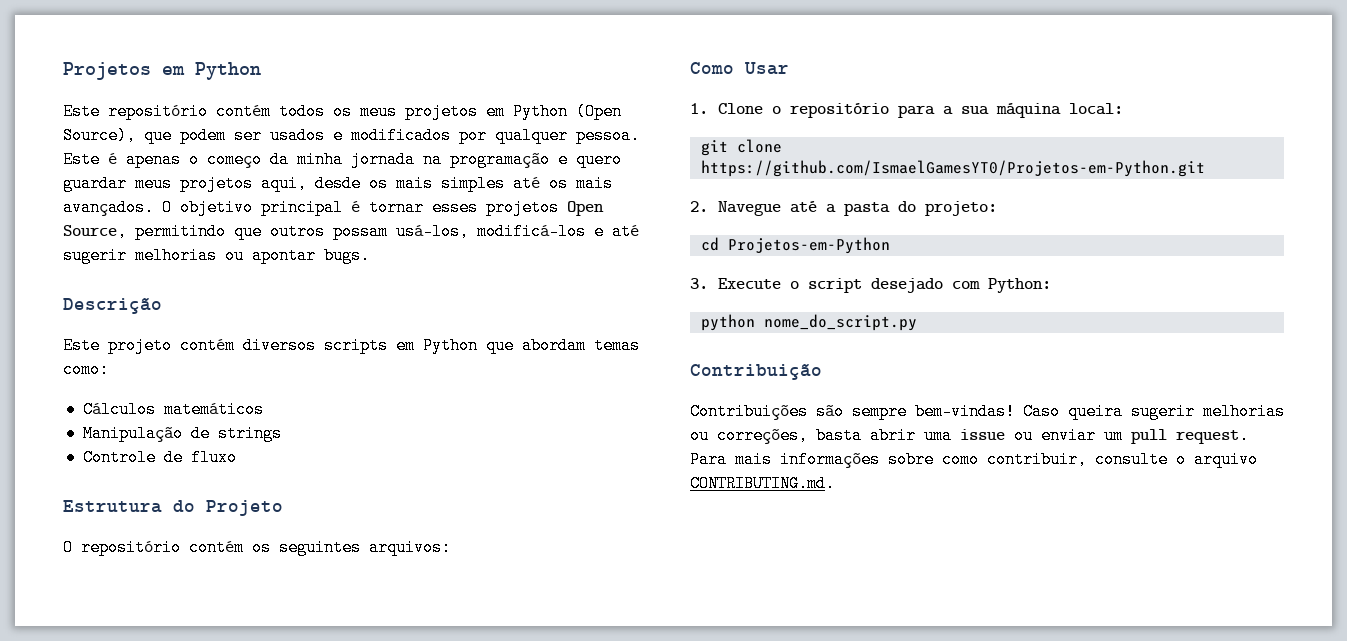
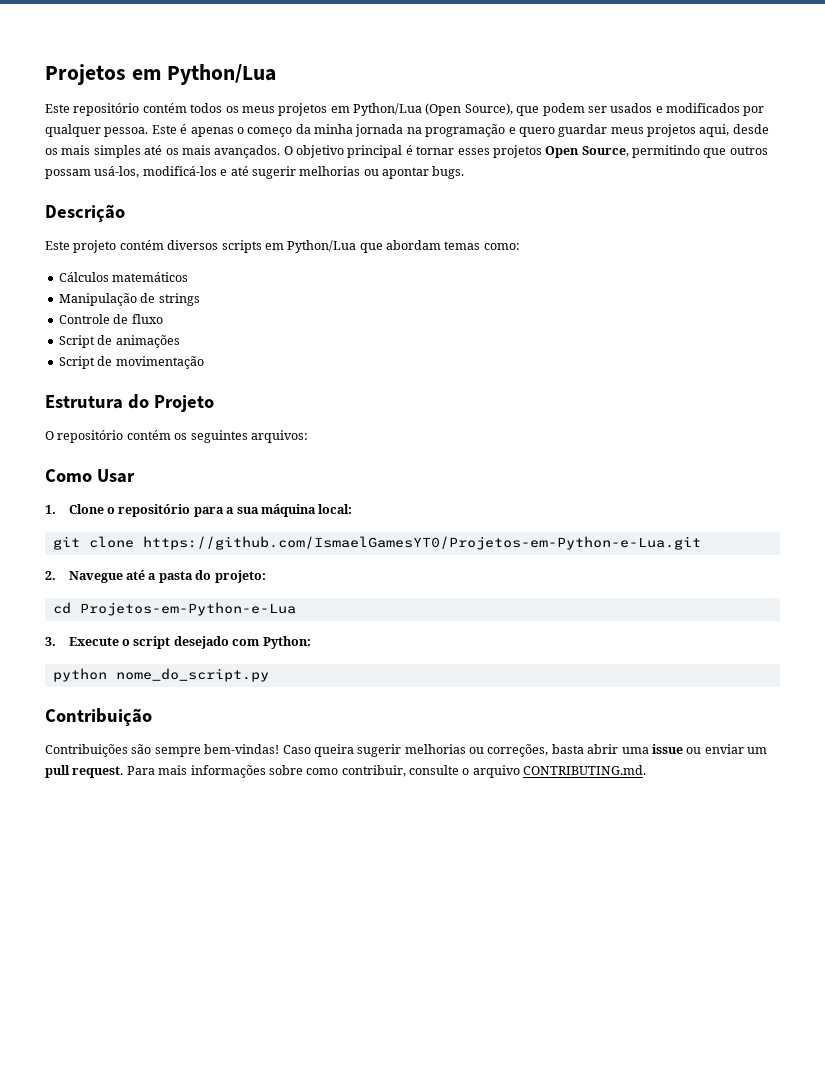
- Projetos em Python
+ Projetos em Python/Lua
- Este repositório contém todos os meus projetos em Python (Open Source), que podem ser usados e modificados por qualquer pessoa.
+ Este repositório contém todos os meus projetos em Python/Lua (Open Source), que podem ser usados e modificados por qualquer pessoa.
- Este projeto contém diversos scripts em Python que abordam temas como:
+ Este projeto contém diversos scripts em Python/Lua que abordam temas como:
+ Script de animações
+ Script de movimentação
- git clone https://github.com/IsmaelGamesYT0/Projetos-em-Python.git
+ git clone https://github.com/IsmaelGamesYT0/Projetos-em-Python-e-Lua.git
- cd Projetos-em-Python
+ cd Projetos-em-Python-e-Lua

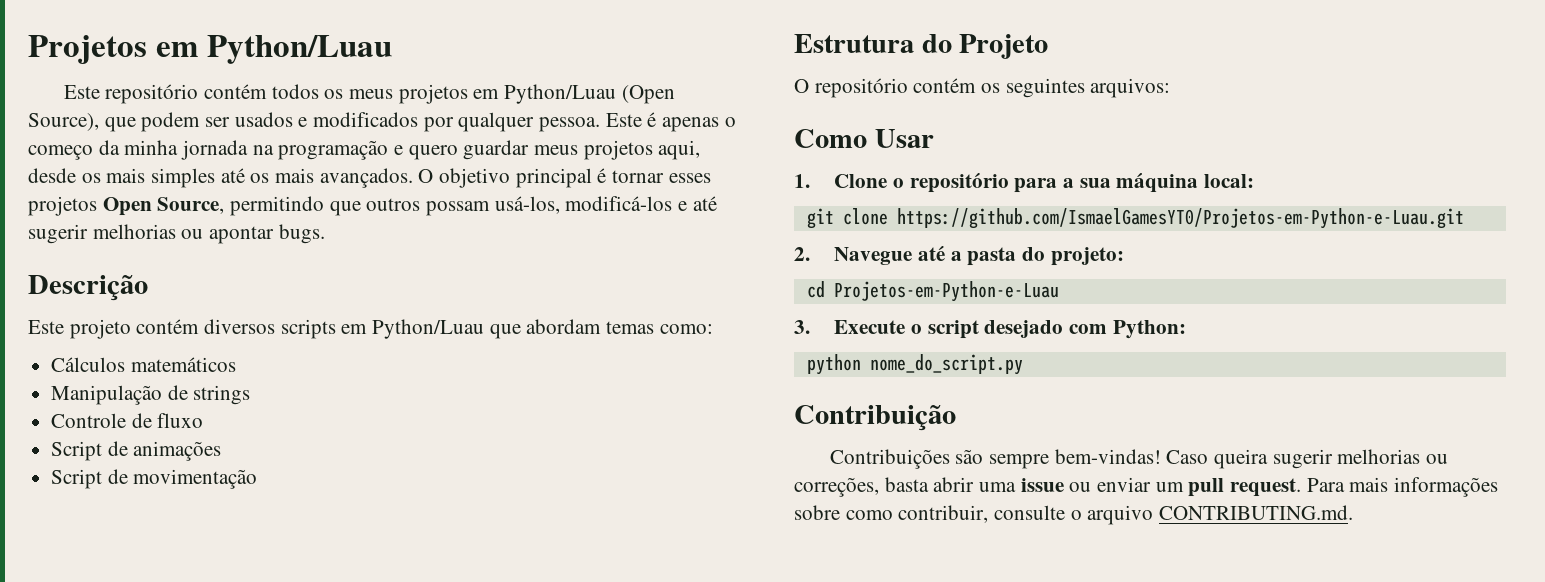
- Projetos em Python/Lua
+ Projetos em Python/Luau
- Este repositório contém todos os meus projetos em Python/Lua (Open Source), que podem ser usados e modificados por qualquer pessoa.
+ Este repositório contém todos os meus projetos em Python/Luau (Open Source), que podem ser usados e modificados por qualquer pessoa.
- Este projeto contém diversos scripts em Python/Lua que abordam temas como:
+ Este projeto contém diversos scripts em Python/Luau que abordam temas como:
- git clone https://github.com/IsmaelGamesYT0/Projetos-em-Python-e-Lua.git
+ git clone https://github.com/IsmaelGamesYT0/Projetos-em-Python-e-Luau.git
- cd Projetos-em-Python-e-Lua
+ cd Projetos-em-Python-e-Luau

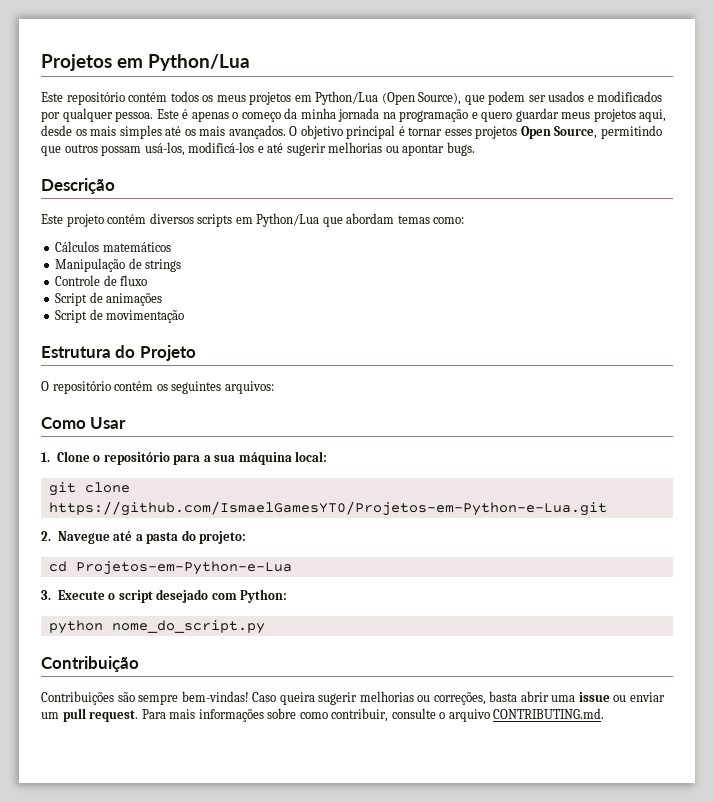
- Projetos em Python/Luau
+ Projetos em Python/Lua
- Este repositório contém todos os meus projetos em Python/Luau (Open Source), que podem ser usados e modificados por qualquer pessoa.
+ Este repositório contém todos os meus projetos em Python/Lua (Open Source), que podem ser usados e modificados por qualquer pessoa.
- Este projeto contém diversos scripts em Python/Luau que abordam temas como:
+ Este projeto contém diversos scripts em Python/Lua que abordam temas como:
- git clone https://github.com/IsmaelGamesYT0/Projetos-em-Python-e-Luau.git
+ git clone https://github.com/IsmaelGamesYT0/Projetos-em-Python-e-Lua.git
- cd Projetos-em-Python-e-Luau
+ cd Projetos-em-Python-e-Lua

